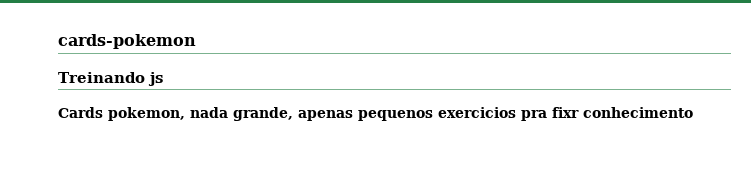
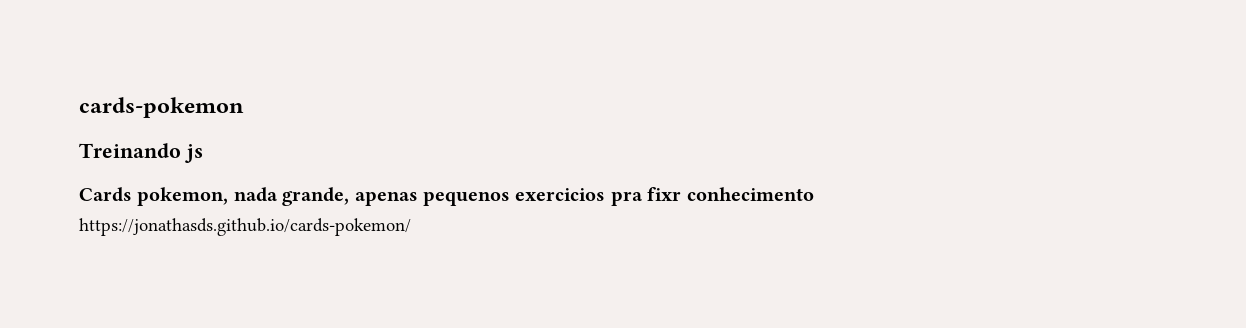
+ https://jonathasds.github.io/cards-pokemon/

